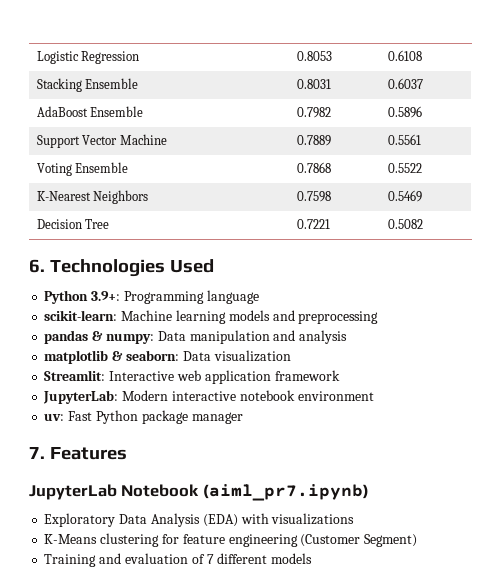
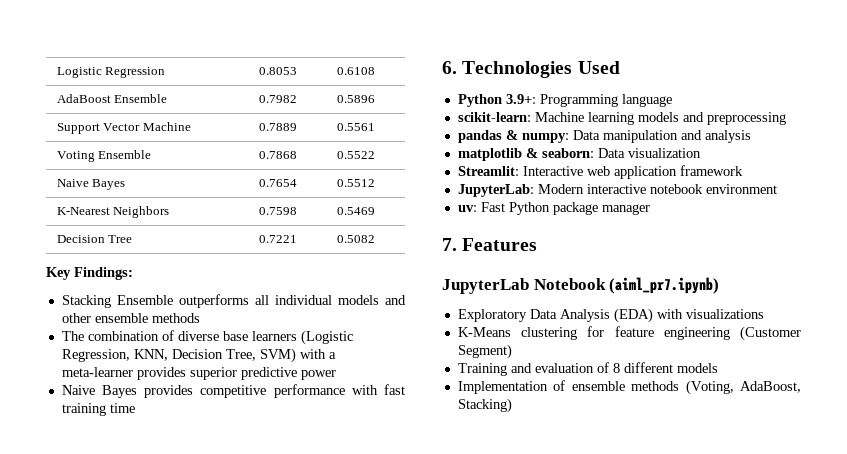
- Stacking Ensemble | 0.8031 | 0.6037
+ Naive Bayes | 0.7654 | 0.5512
+ Key Findings:
+ Stacking Ensemble outperforms all individual models and other ensemble methods
+ The combination of diverse base learners (Logistic Regression, KNN, Decision Tree, SVM) with a meta-learner provides superior predictive power
+ Naive Bayes provides competitive performance with fast training time
- Training and evaluation of 7 different models
+ Training and evaluation of 8 different models
+ Implementation of ensemble methods (Voting, AdaBoost, Stacking)

